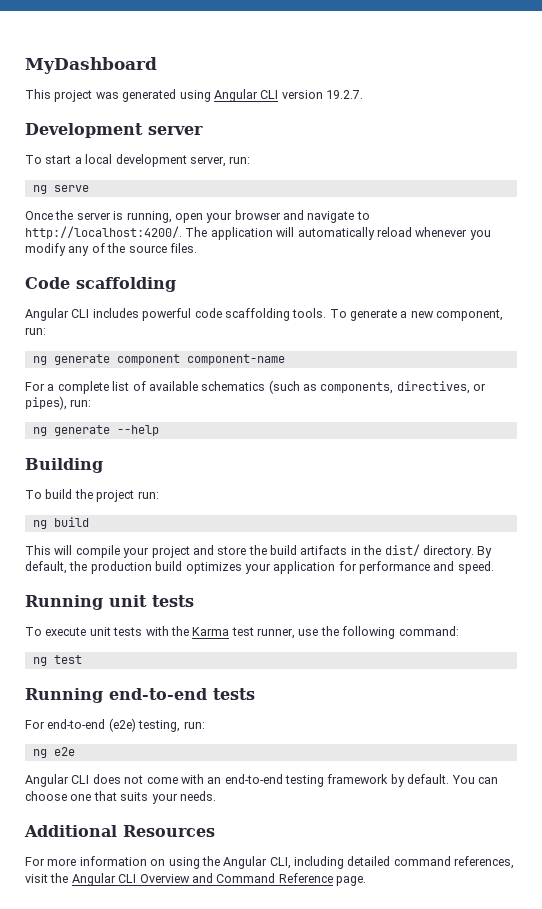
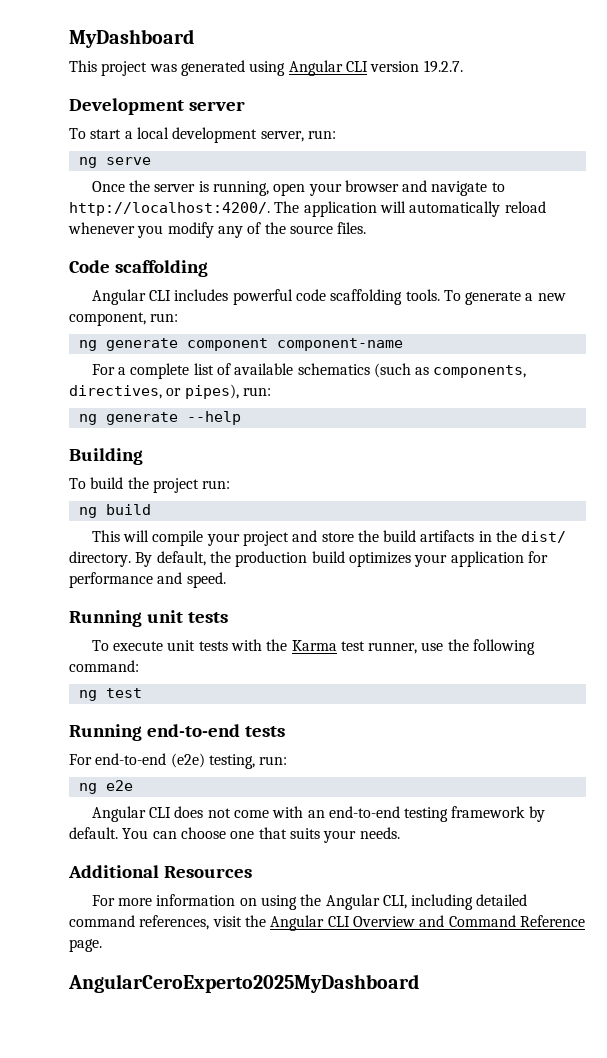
+ AngularCeroExperto2025MyDashboard

